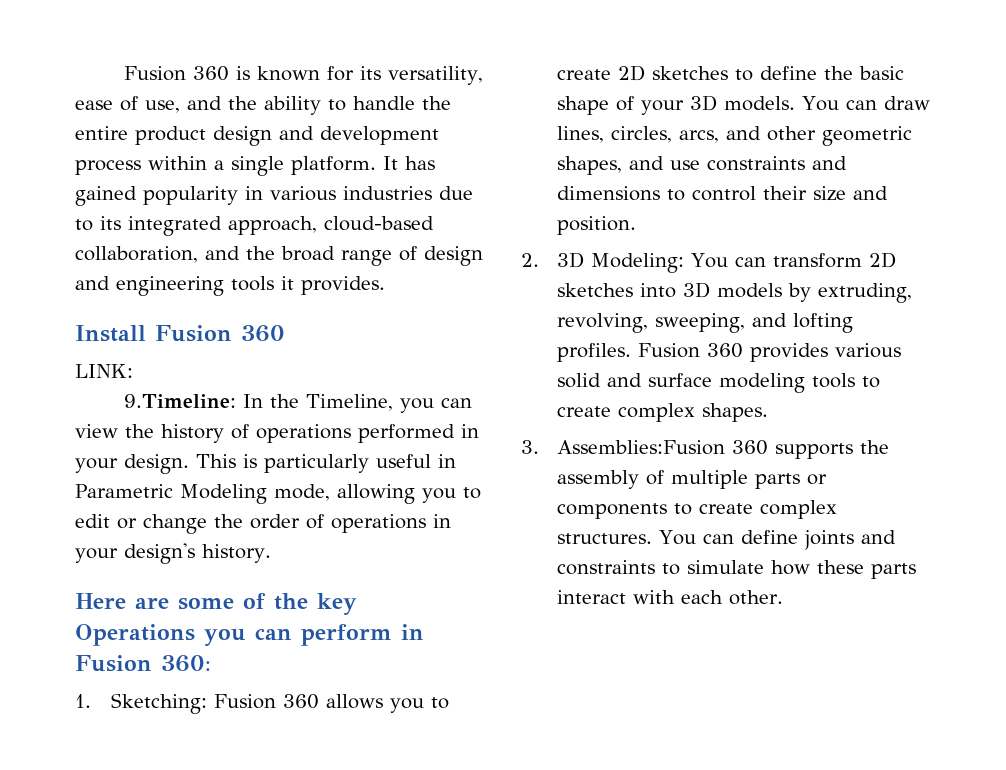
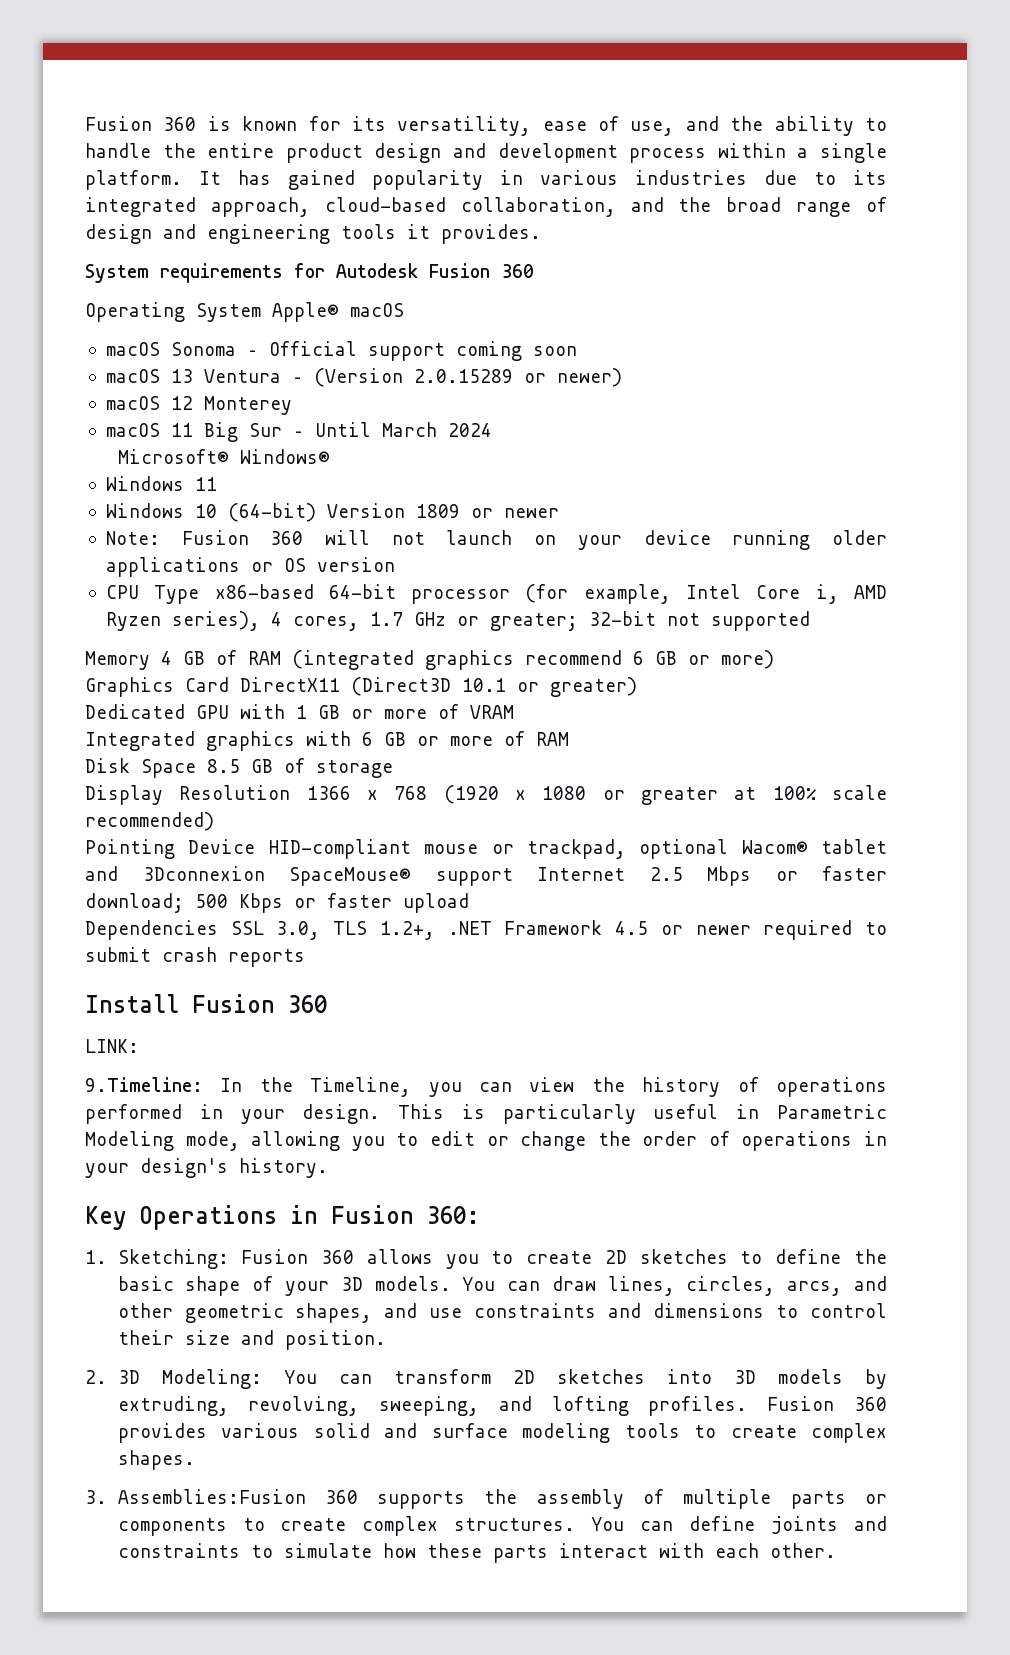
+ System requirements for Autodesk Fusion 360
+ Operating System Apple® macOS
+ macOS Sonoma – Official support coming soon
+ macOS 13 Ventura – (Version 2.0.15289 or newer)
+ macOS 12 Monterey
+ macOS 11 Big Sur – Until March 2024
+ Microsoft® Windows®
+ Windows 11
+ Windows 10 (64-bit) Version 1809 or newer
+ Note: Fusion 360 will not launch on your device running older applications or OS version
+ CPU Type x86-based 64-bit processor (for example, Intel Core i, AMD Ryzen series), 4 cores, 1.7 GHz or greater; 32-bit not supported
+ Memory 4 GB of RAM (integrated graphics recommend 6 GB or more)
+ Graphics Card DirectX11 (Direct3D 10.1 or greater)
+ Dedicated GPU with 1 GB or more of VRAM
+ Integrated graphics with 6 GB or more of RAM
+ Disk Space 8.5 GB of storage
+ Display Resolution 1366 x 768 (1920 x 1080 or greater at 100% scale recommended)
+ Pointing Device HID-compliant mouse or trackpad, optional Wacom® tablet and 3Dconnexion SpaceMouse® support Internet 2.5 Mbps or faster download; 500 Kbps or faster upload
+ Dependencies SSL 3.0, TLS 1.2+, .NET Framework 4.5 or newer required to submit crash reports
- Here are some of the key Operations you can perform in Fusion 360:
+ Key Operations in Fusion 360:

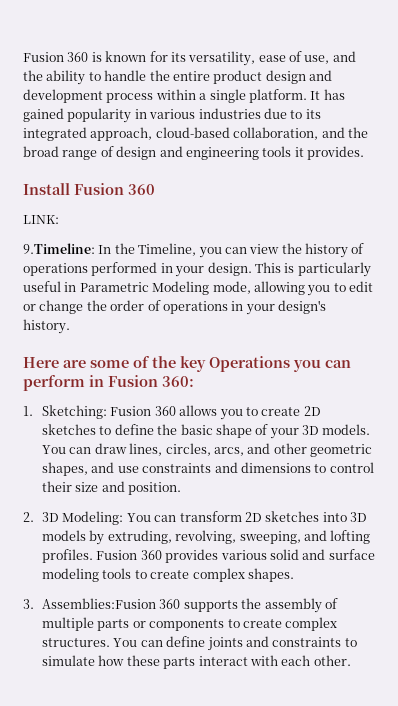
- System requirements for Autodesk Fusion 360
- Operating System Apple® macOS
- macOS Sonoma – Official support coming soon
- macOS 13 Ventura – (Version 2.0.15289 or newer)
- macOS 12 Monterey
- macOS 11 Big Sur – Until March 2024
- Microsoft® Windows®
- Windows 11
- Windows 10 (64-bit) Version 1809 or newer
- Note: Fusion 360 will not launch on your device running older applications or OS version
- CPU Type x86-based 64-bit processor (for example, Intel Core i, AMD Ryzen series), 4 cores, 1.7 GHz or greater; 32-bit not supported
- Memory 4 GB of RAM (integrated graphics recommend 6 GB or more)
- Graphics Card DirectX11 (Direct3D 10.1 or greater)
- Dedicated GPU with 1 GB or more of VRAM
- Integrated graphics with 6 GB or more of RAM
- Disk Space 8.5 GB of storage
- Display Resolution 1366 x 768 (1920 x 1080 or greater at 100% scale recommended)
- Pointing Device HID-compliant mouse or trackpad, optional Wacom® tablet and 3Dconnexion SpaceMouse® support Internet 2.5 Mbps or faster download; 500 Kbps or faster upload
- Dependencies SSL 3.0, TLS 1.2+, .NET Framework 4.5 or newer required to submit crash reports
- Key Operations in Fusion 360:
+ Here are some of the key Operations you can perform in Fusion 360:

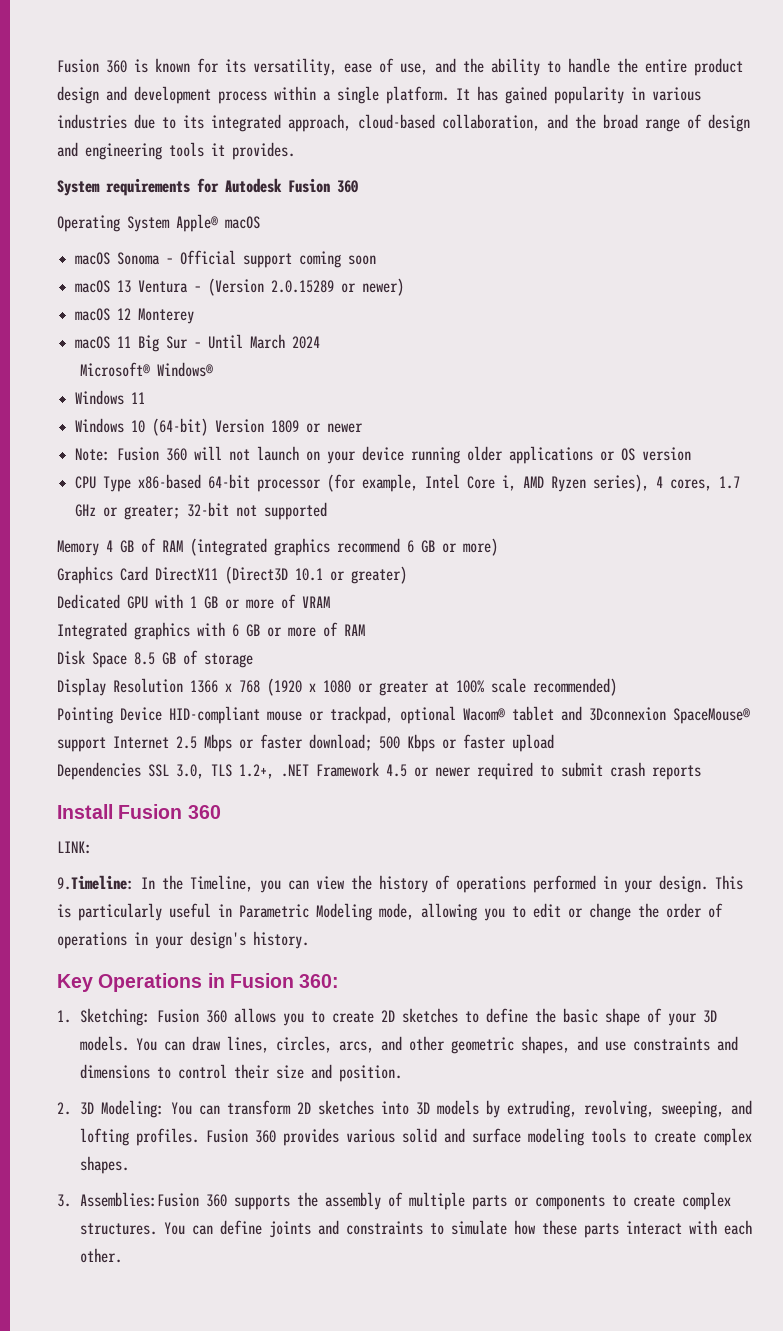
+ System requirements for Autodesk Fusion 360
+ Operating System Apple® macOS
+ macOS Sonoma – Official support coming soon
+ macOS 13 Ventura – (Version 2.0.15289 or newer)
+ macOS 12 Monterey
+ macOS 11 Big Sur – Until March 2024
+ Microsoft® Windows®
+ Windows 11
+ Windows 10 (64-bit) Version 1809 or newer
+ Note: Fusion 360 will not launch on your device running older applications or OS version
+ CPU Type x86-based 64-bit processor (for example, Intel Core i, AMD Ryzen series), 4 cores, 1.7 GHz or greater; 32-bit not supported
+ Memory 4 GB of RAM (integrated graphics recommend 6 GB or more)
+ Graphics Card DirectX11 (Direct3D 10.1 or greater)
+ Dedicated GPU with 1 GB or more of VRAM
+ Integrated graphics with 6 GB or more of RAM
+ Disk Space 8.5 GB of storage
+ Display Resolution 1366 x 768 (1920 x 1080 or greater at 100% scale recommended)
+ Pointing Device HID-compliant mouse or trackpad, optional Wacom® tablet and 3Dconnexion SpaceMouse® support Internet 2.5 Mbps or faster download; 500 Kbps or faster upload
+ Dependencies SSL 3.0, TLS 1.2+, .NET Framework 4.5 or newer required to submit crash reports
- Here are some of the key Operations you can perform in Fusion 360:
+ Key Operations in Fusion 360:

